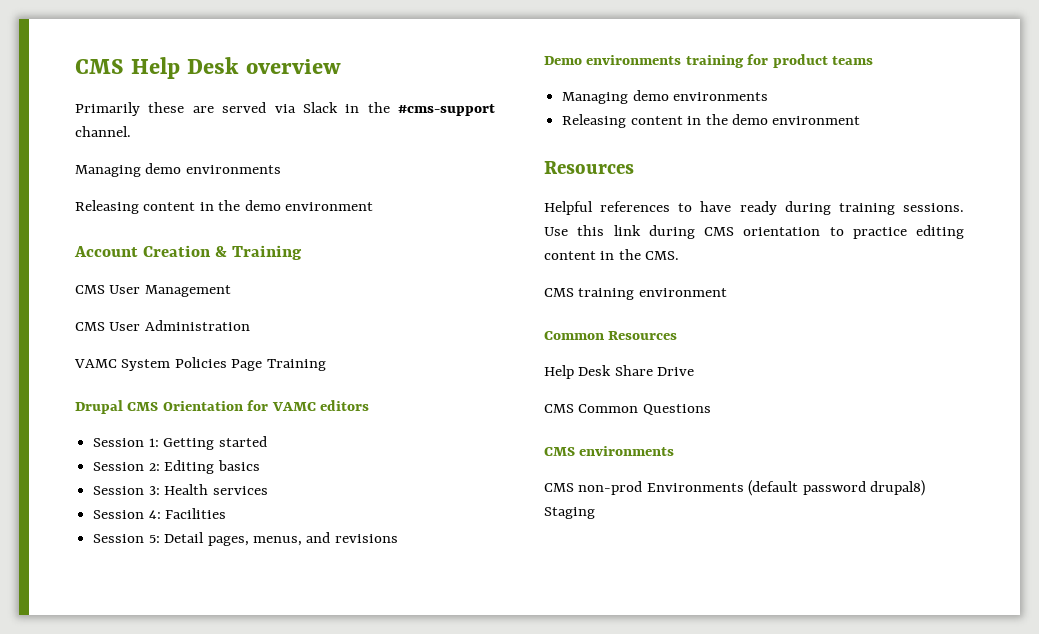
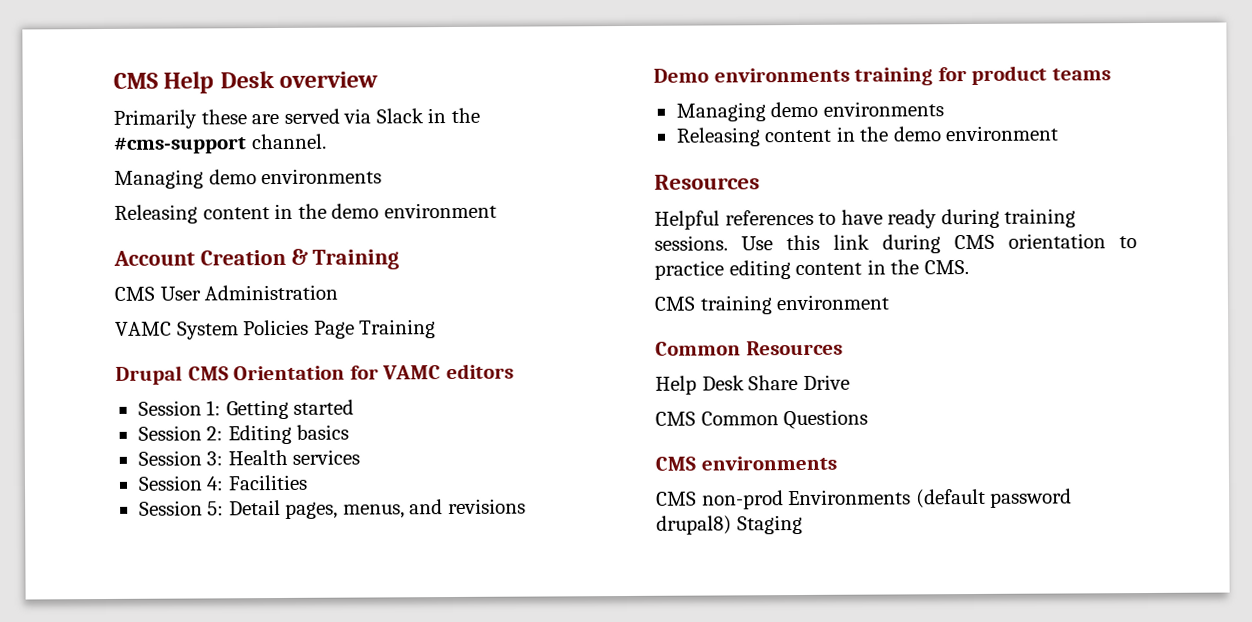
- CMS User Management

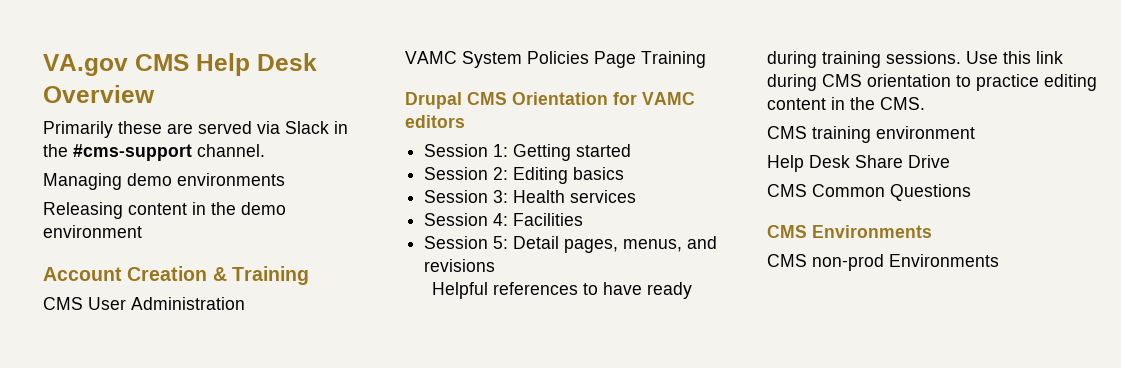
- CMS Help Desk overview
+ VA.gov CMS Help Desk Overview
- Demo environments training for product teams
- Managing demo environments
- Releasing content in the demo environment
- Resources
- Common Resources
- CMS environments
+ CMS Environments
- CMS non-prod Environments (default password drupal8) Staging
+ CMS non-prod Environments

